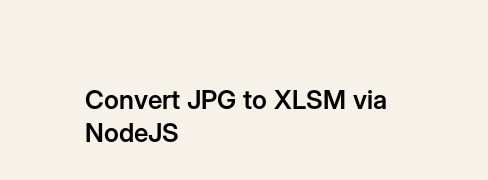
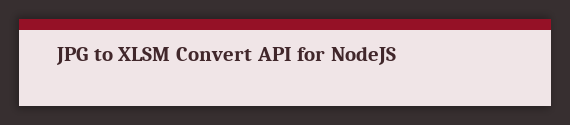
- Convert JPG to XLSM via NodeJS
+ JPG to XLSM Convert API for NodeJS

